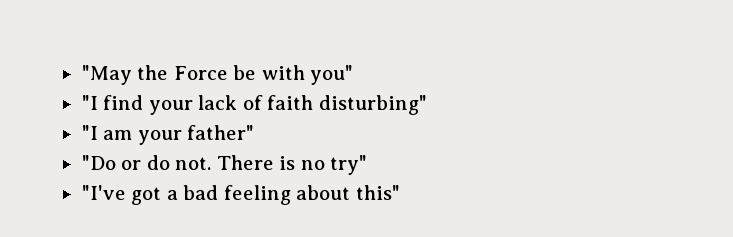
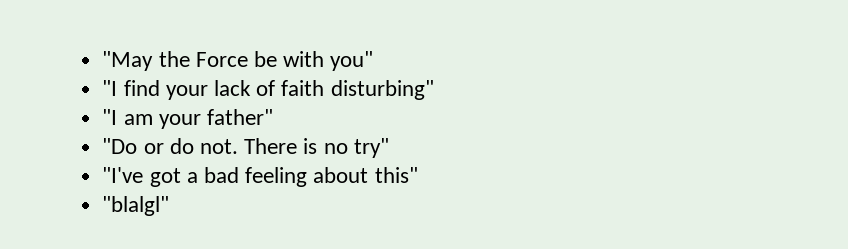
+ "blalgl"

